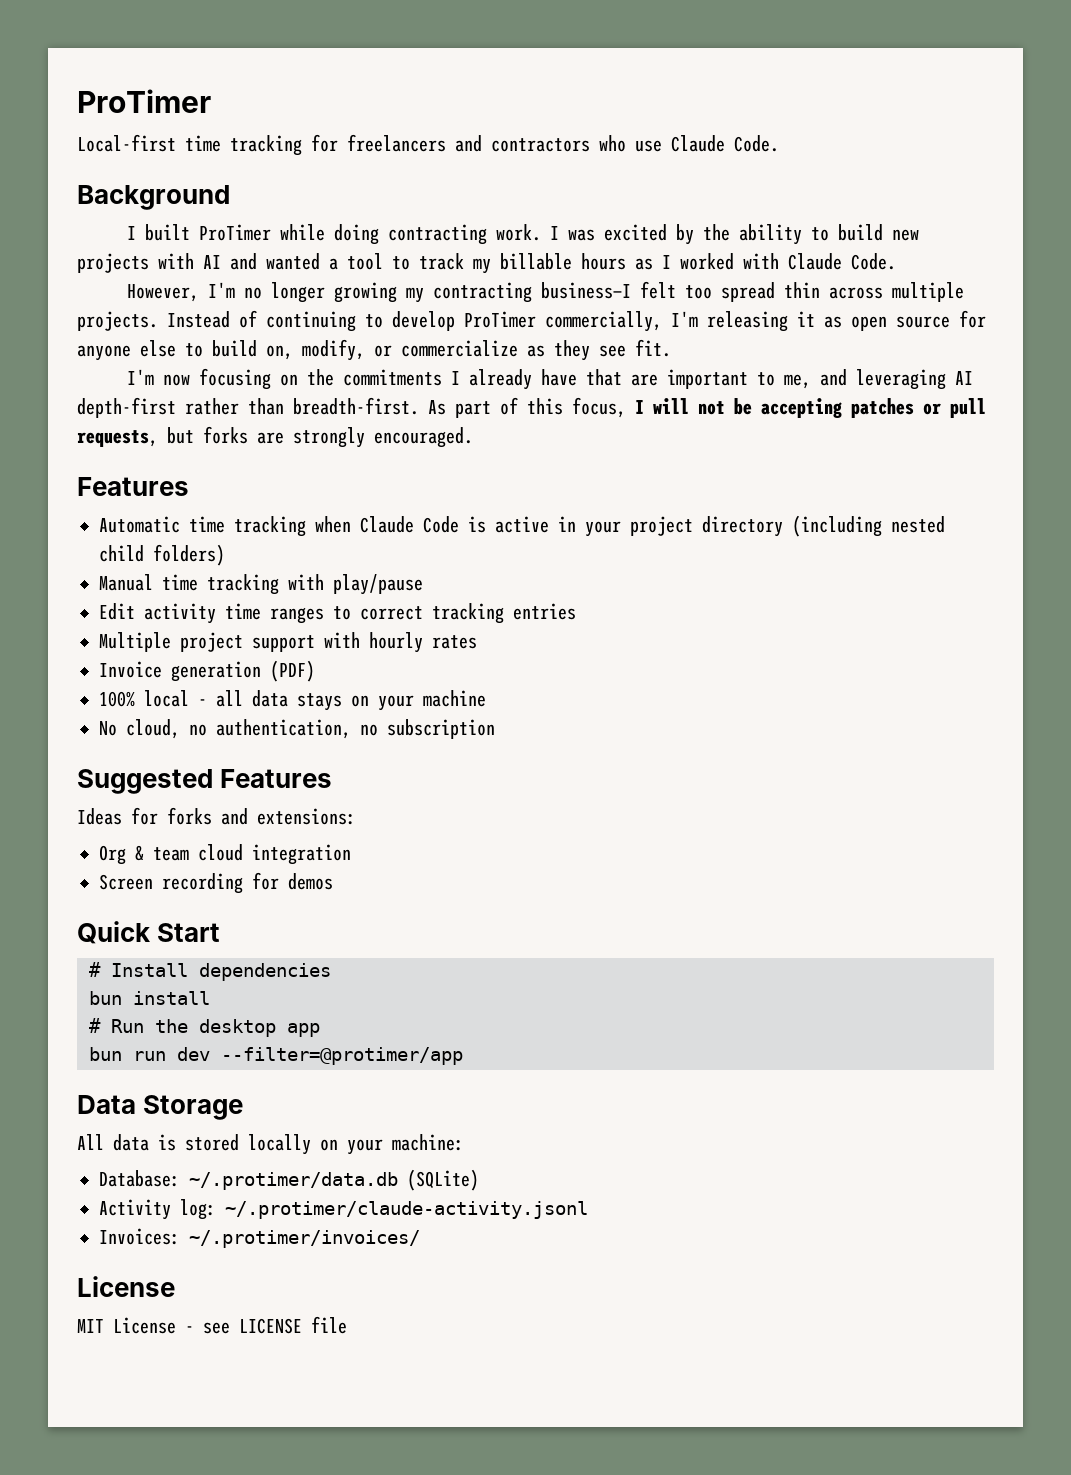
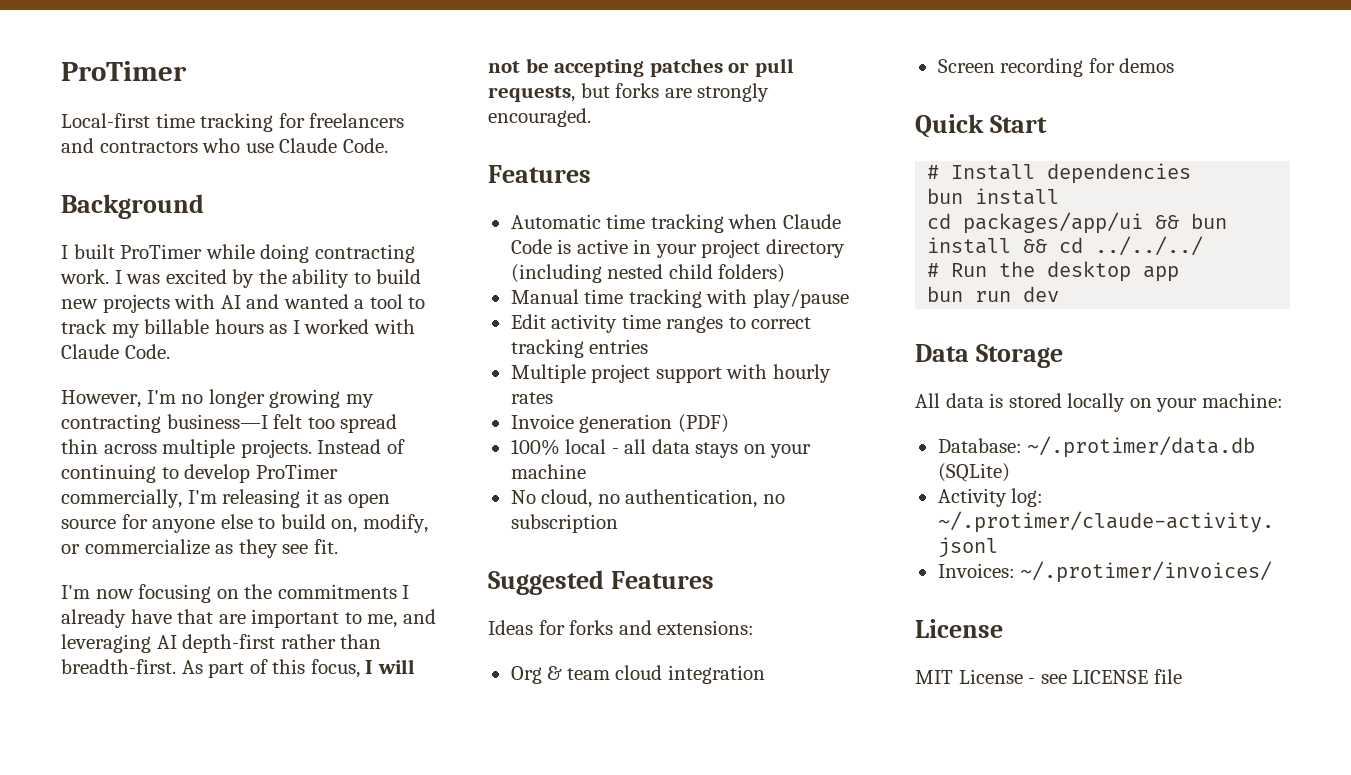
+ cd packages/app/ui && bun install && cd ../../../
- bun run dev --filter=@protimer/app
+ bun run dev

